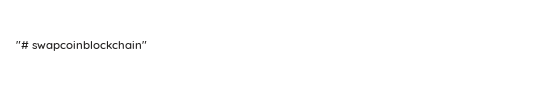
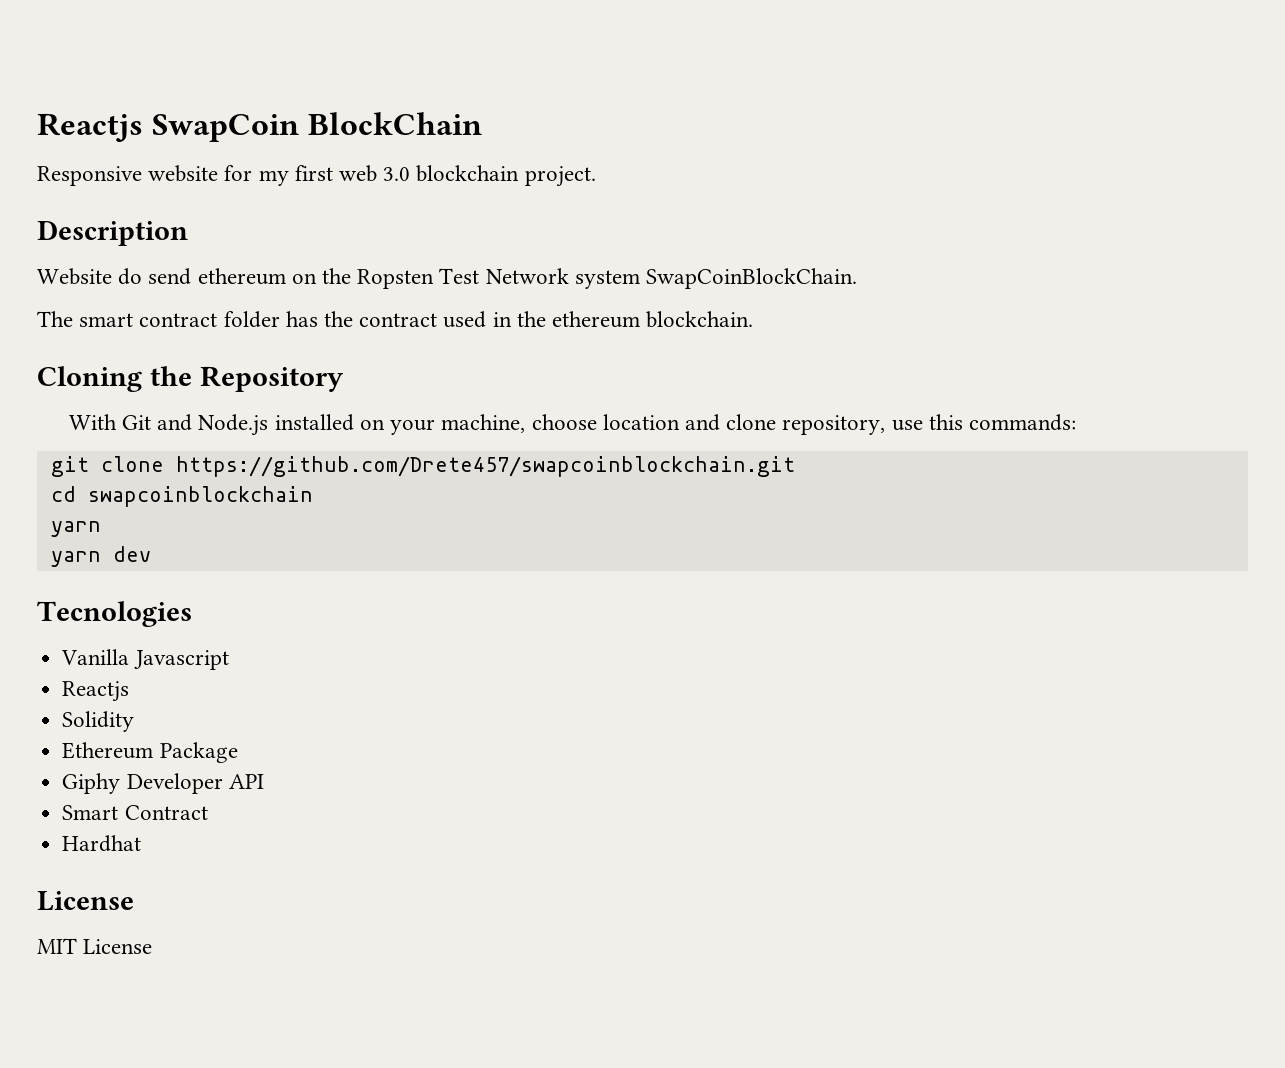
- "# swapcoinblockchain"
+ Reactjs SwapCoin BlockChain
+ Responsive website for my first web 3.0 blockchain project.
+ Description
+ Website do send ethereum on the Ropsten Test Network system SwapCoinBlockChain.
+ The smart contract folder has the contract used in the ethereum blockchain.
+ Cloning the Repository
+ With Git and Node.js installed on your machine, choose location and clone repository, use this commands:
+ git clone https://github.com/Drete457/swapcoinblockchain.git
+ cd swapcoinblockchain
+ yarn
+ yarn dev
+ Tecnologies
+ Vanilla Javascript
+ Reactjs
+ Solidity
+ Ethereum Package
+ Giphy Developer API
+ Smart Contract
+ Hardhat
+ License
+ MIT License

